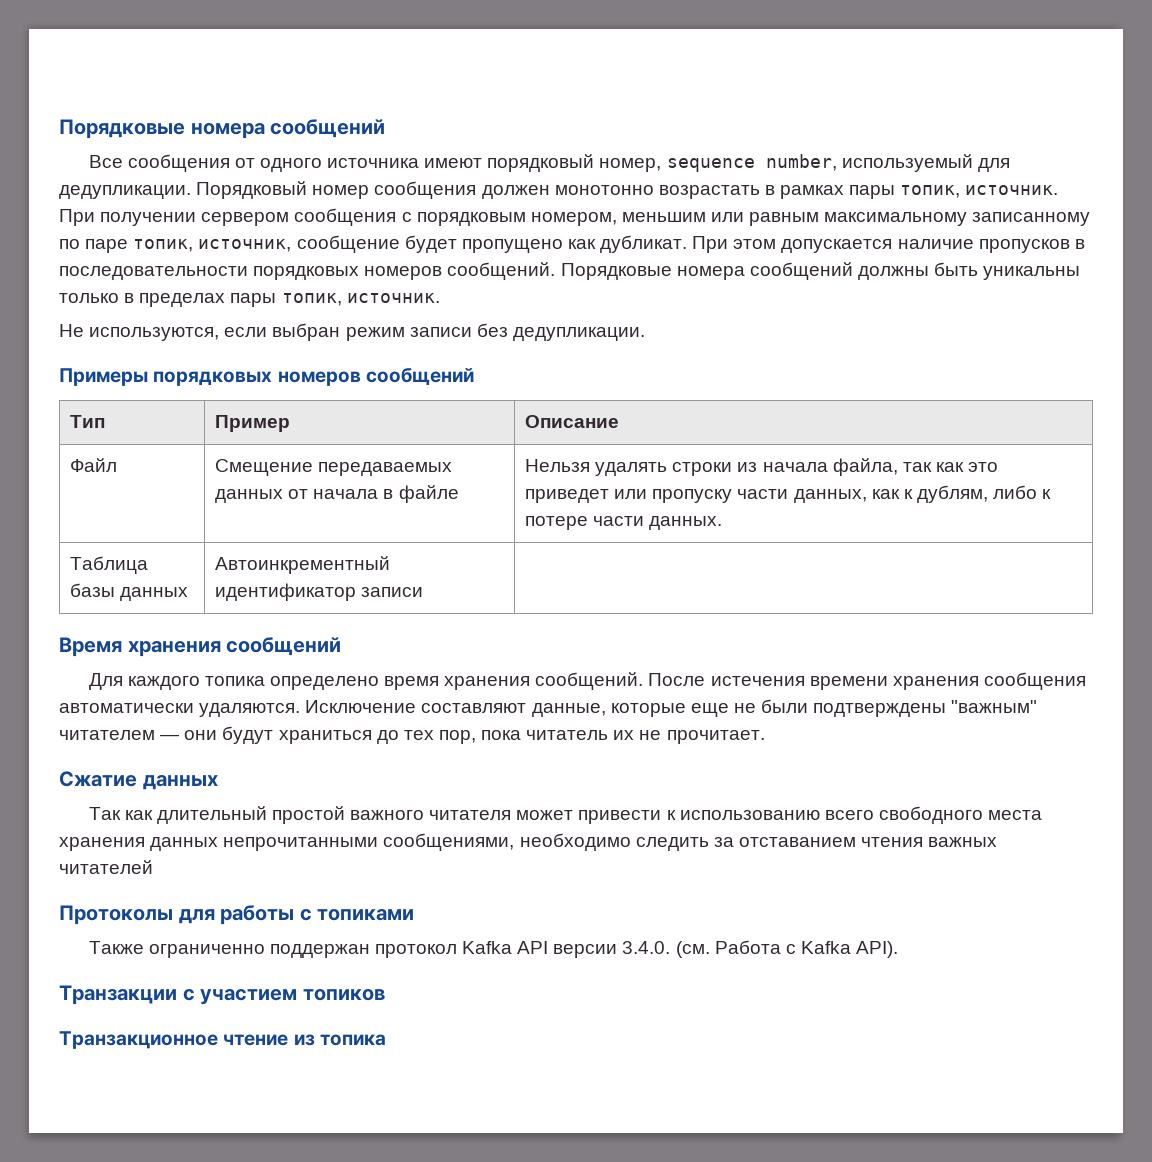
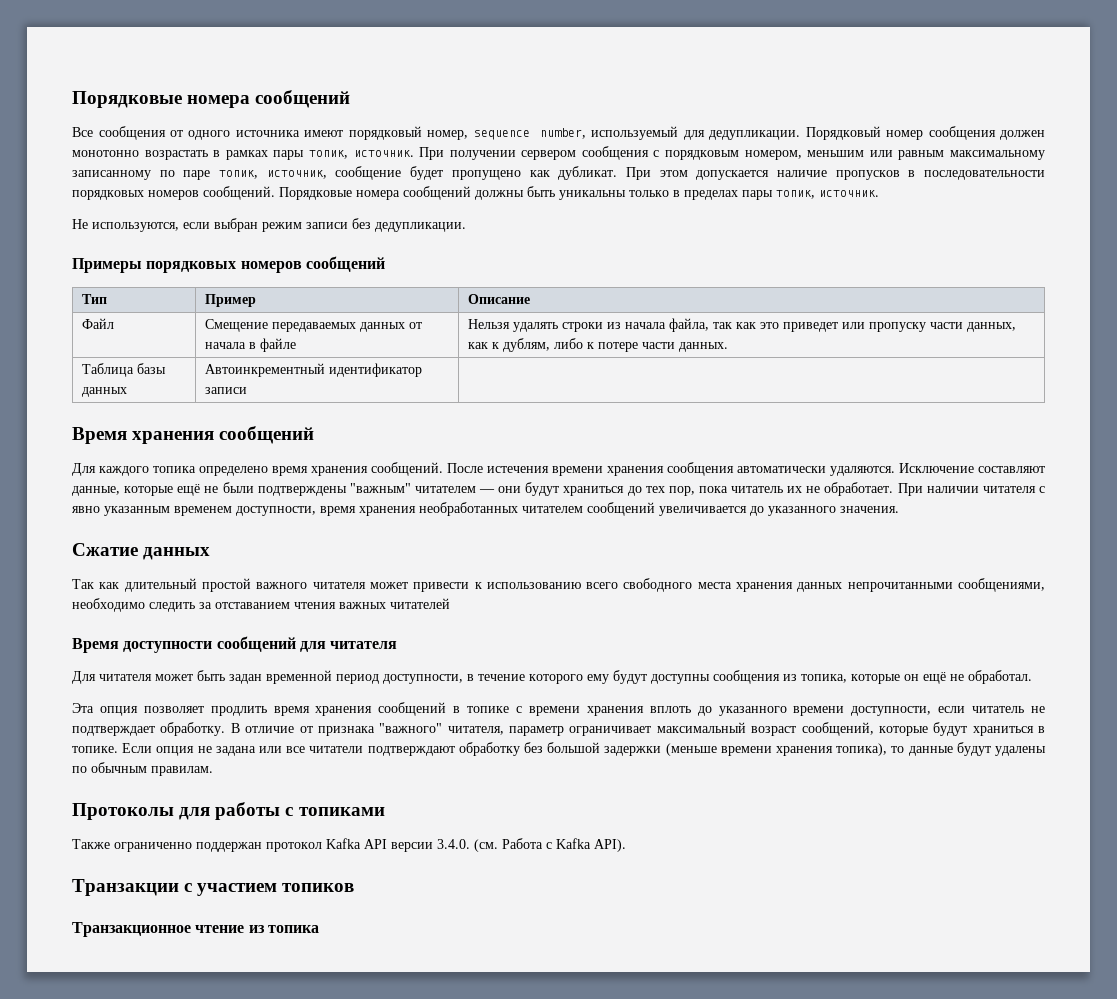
- Исключение составляют данные, которые еще не были подтверждены "важным" читателем — они будут храниться до тех пор, пока читатель их не прочитает.
+ Исключение составляют данные, которые ещё не были подтверждены "важным" читателем — они будут храниться до тех пор, пока читатель их не обработает. При наличии читателя с явно указанным временем доступности, время хранения необработанных читателем сообщений увеличивается до указанного значения.
+ Время доступности сообщений для читателя
+ Для читателя может быть задан временной период доступности, в течение которого ему будут доступны сообщения из топика, которые он ещё не обработал.
+ Эта опция позволяет продлить время хранения сообщений в топике с времени хранения вплоть до указанного времени доступности, если читатель не подтверждает обработку. В отличие от признака "важного" читателя, параметр ограничивает максимальный возраст сообщений, которые будут храниться в топике. Если опция не задана или все читатели подтверждают обработку без большой задержки (меньше времени хранения топика), то данные будут удалены по обычным правилам.

